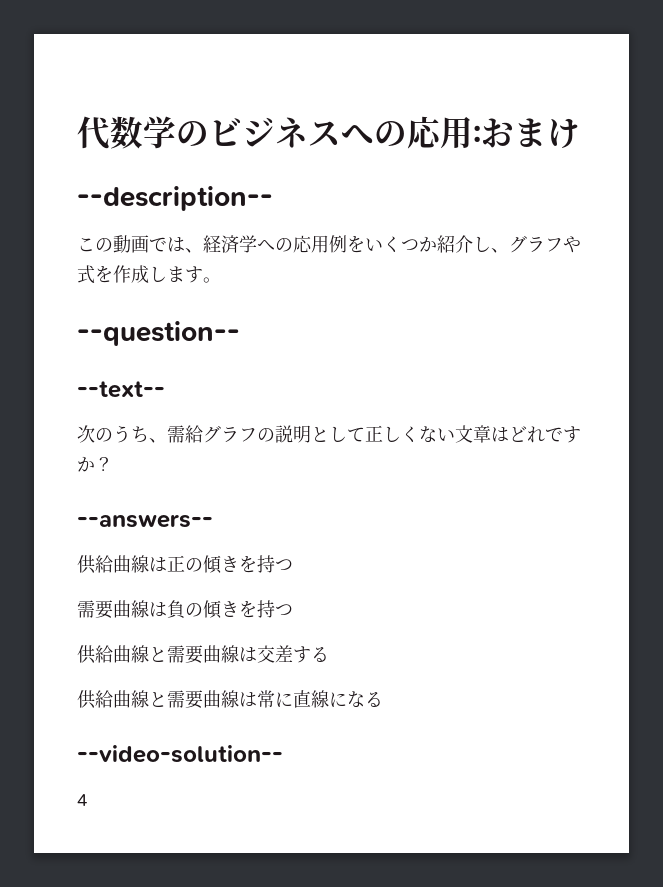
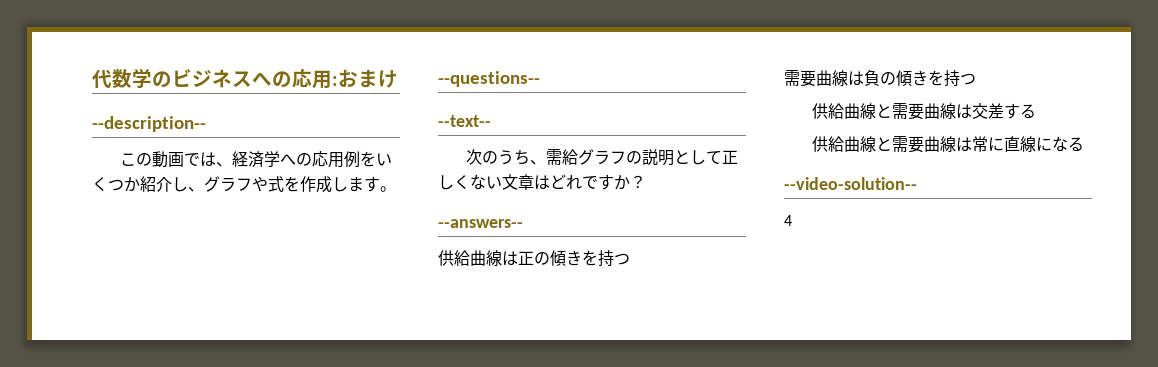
- --question--
+ --questions--

